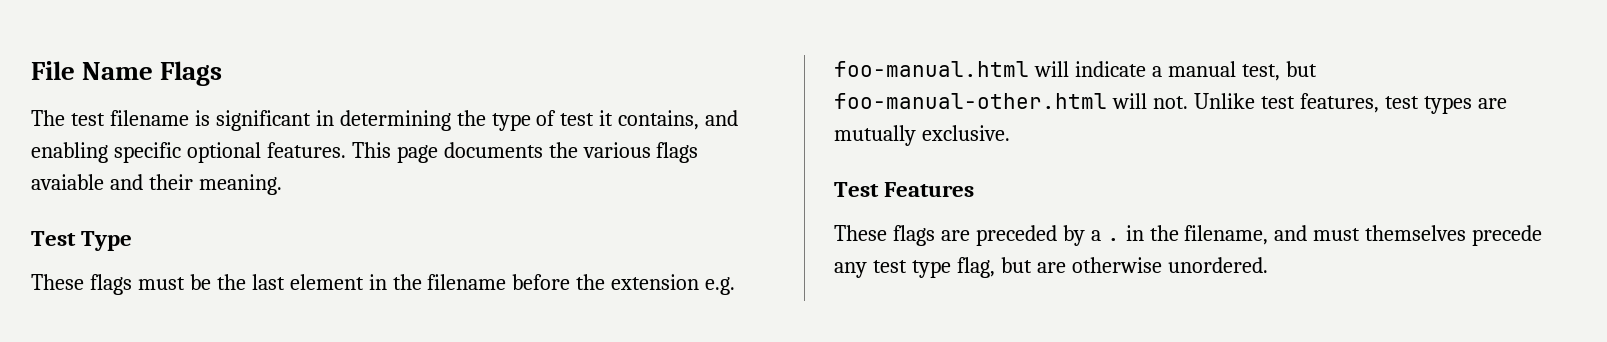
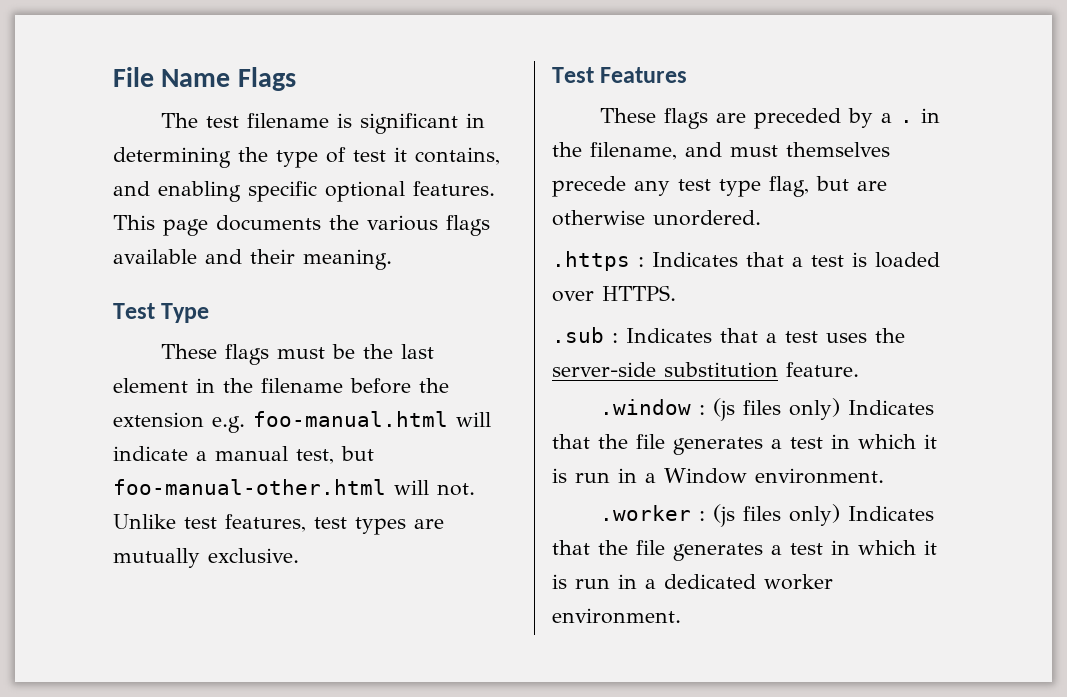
- This page documents the various flags avaiable and their meaning.
+ This page documents the various flags available and their meaning.
+ .https : Indicates that a test is loaded over HTTPS.
+ .sub : Indicates that a test uses the server-side substitution feature.
+ .window : (js files only) Indicates that the file generates a test in which it is run in a Window environment.
+ .worker : (js files only) Indicates that the file generates a test in which it is run in a dedicated worker environment.

